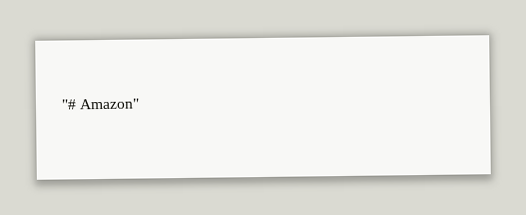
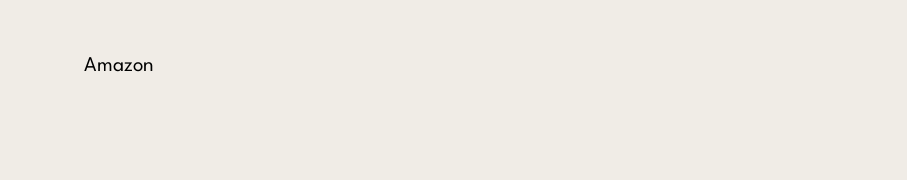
- "# Amazon"
+ Amazon

